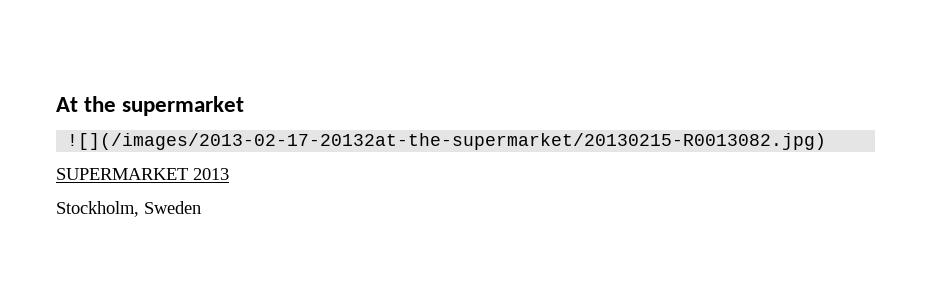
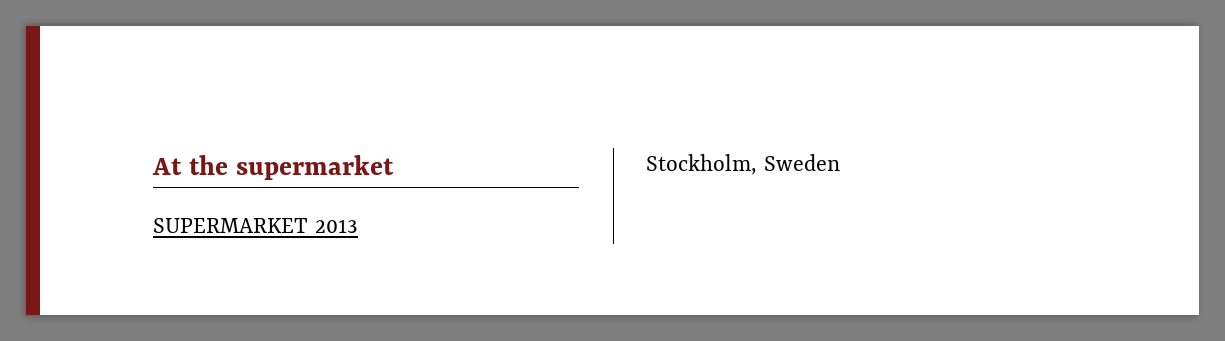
- ![](/images/2013-02-17-20132at-the-supermarket/20130215-R0013082.jpg)

